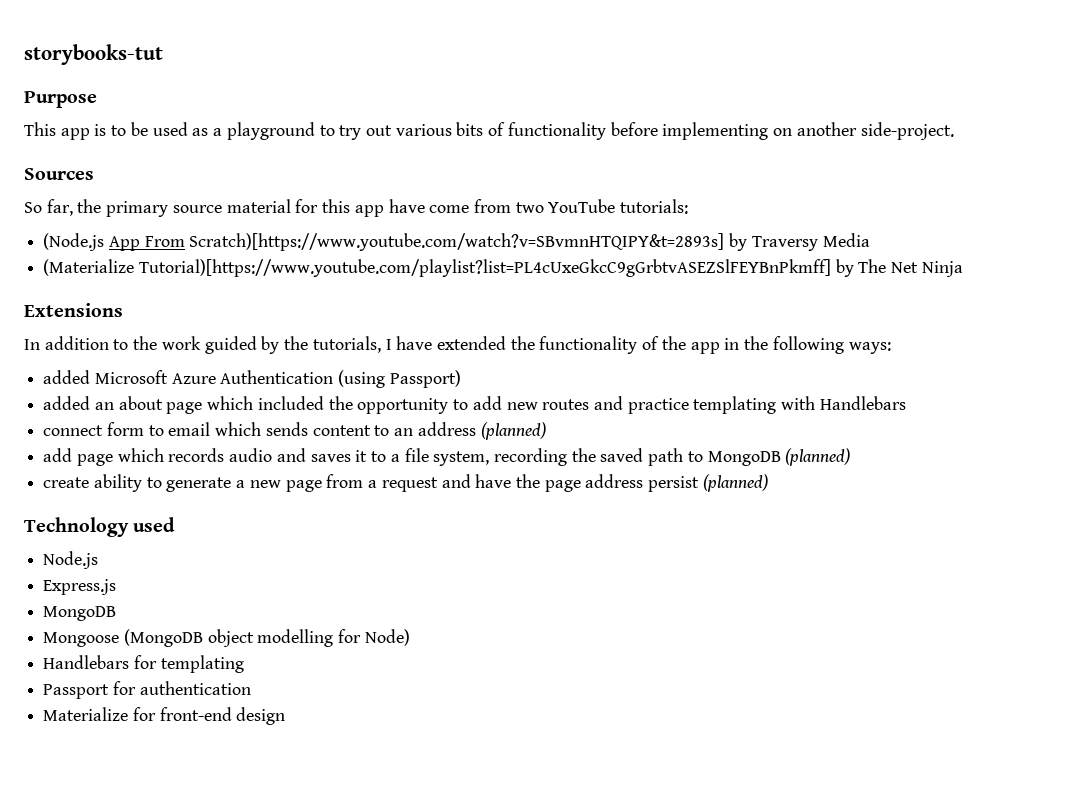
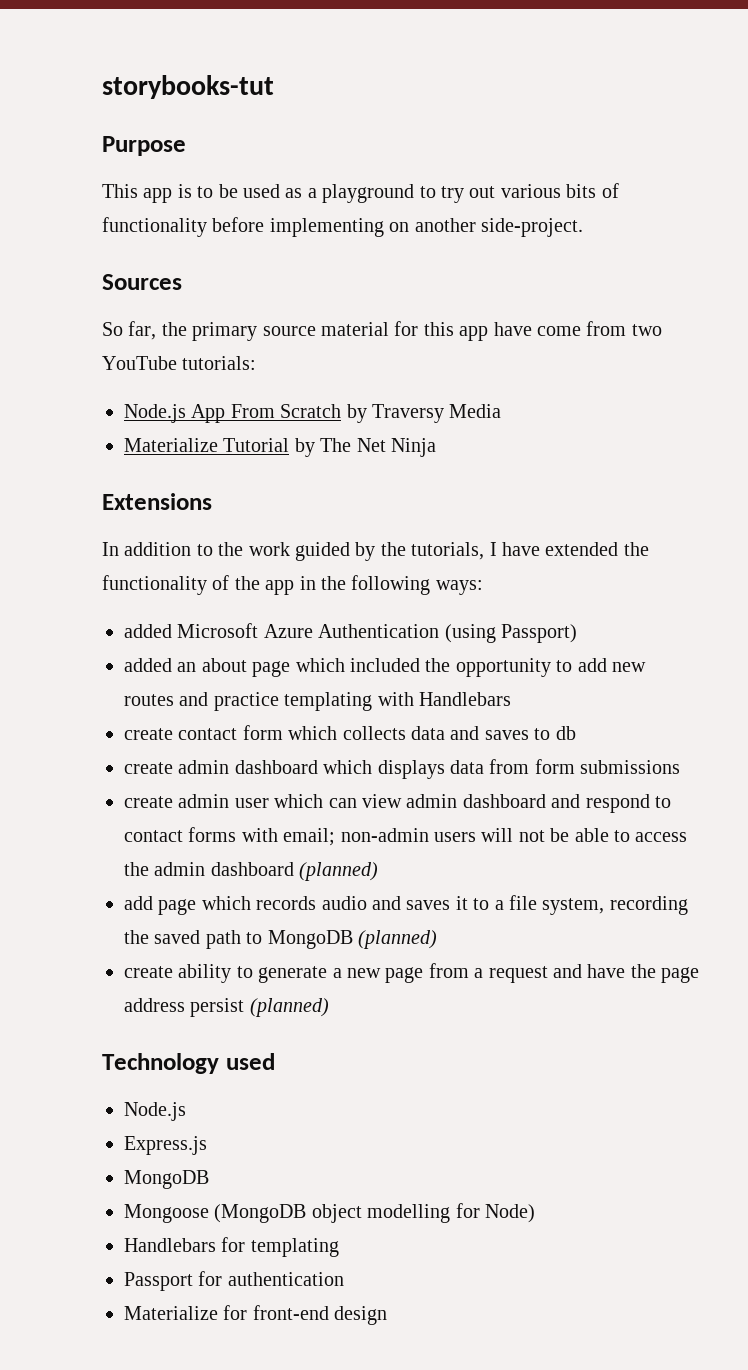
- (Node.js App From Scratch)[https://www.youtube.com/watch?v=SBvmnHTQIPY&t=2893s] by Traversy Media
+ Node.js App From Scratch by Traversy Media
- (Materialize Tutorial)[https://www.youtube.com/playlist?list=PL4cUxeGkcC9gGrbtvASEZSlFEYBnPkmff] by The Net Ninja
+ Materialize Tutorial by The Net Ninja
- connect form to email which sends content to an address (planned)
+ create contact form which collects data and saves to db
+ create admin dashboard which displays data from form submissions
+ create admin user which can view admin dashboard and respond to contact forms with email; non-admin users will not be able to access the admin dashboard (planned)

